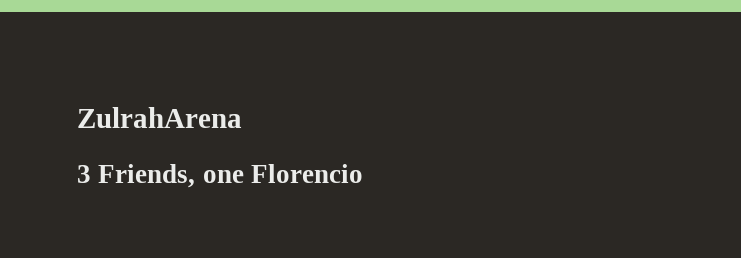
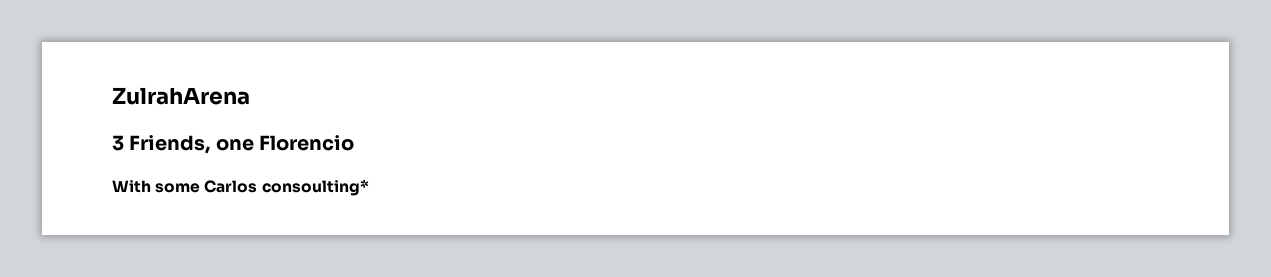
+ With some Carlos consoulting*

